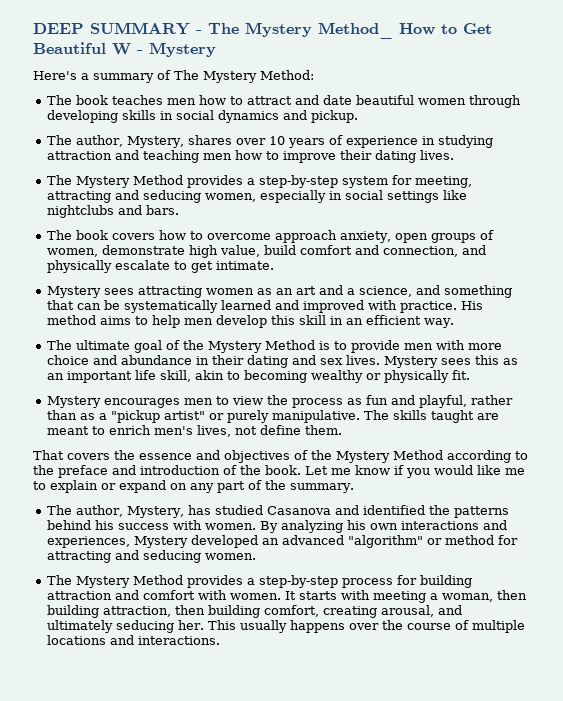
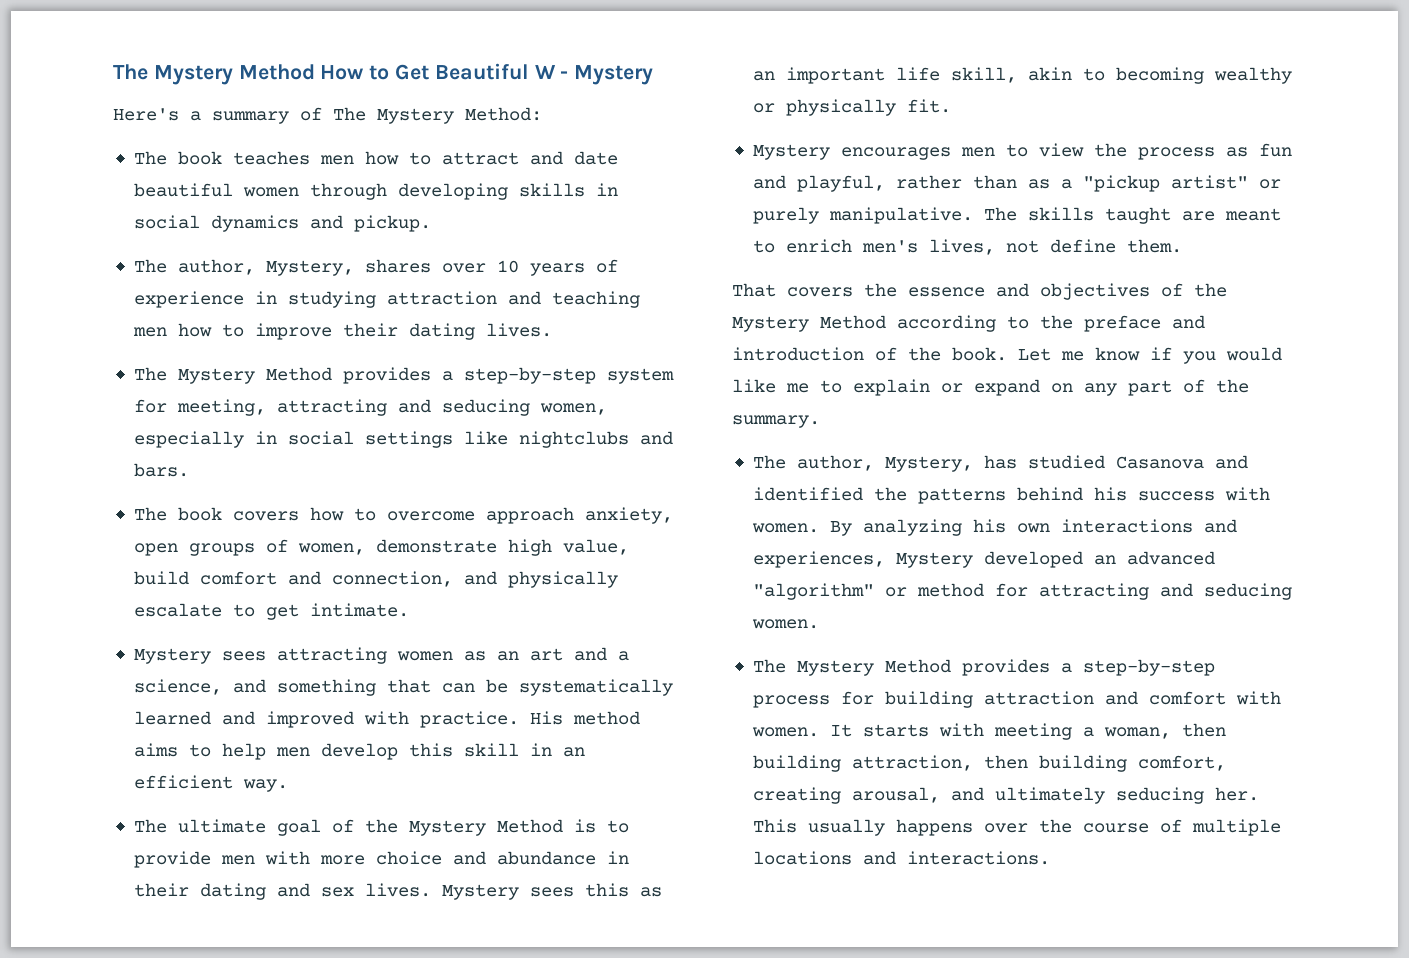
- DEEP SUMMARY - The Mystery Method_ How to Get Beautiful W - Mystery
+ The Mystery Method How to Get Beautiful W - Mystery

